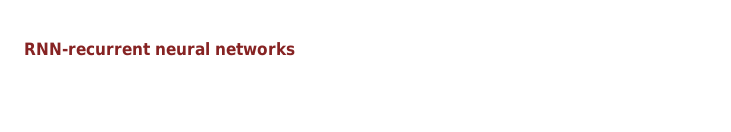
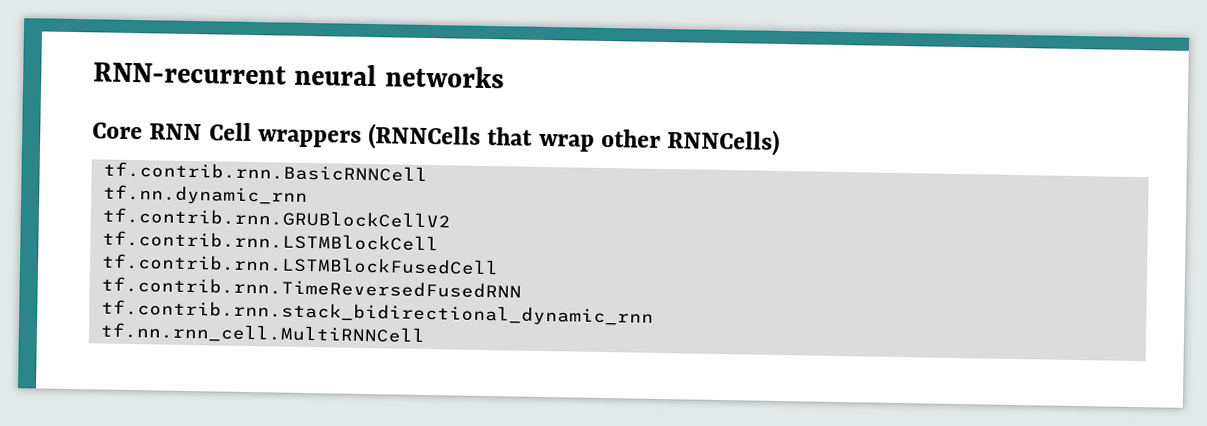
+ Core RNN Cell wrappers (RNNCells that wrap other RNNCells)
+ tf.contrib.rnn.BasicRNNCell
+ tf.nn.dynamic_rnn
+ tf.contrib.rnn.GRUBlockCellV2
+ tf.contrib.rnn.LSTMBlockCell
+ tf.contrib.rnn.LSTMBlockFusedCell
+ tf.contrib.rnn.TimeReversedFusedRNN
+ tf.contrib.rnn.stack_bidirectional_dynamic_rnn
+ tf.nn.rnn_cell.MultiRNNCell

